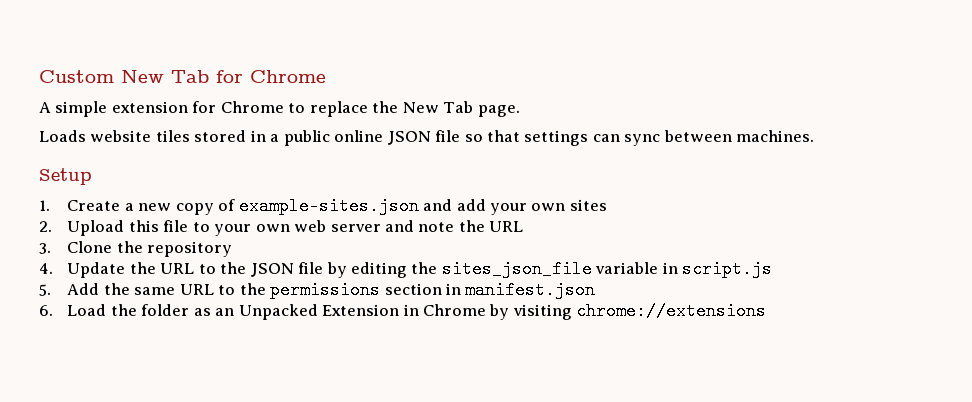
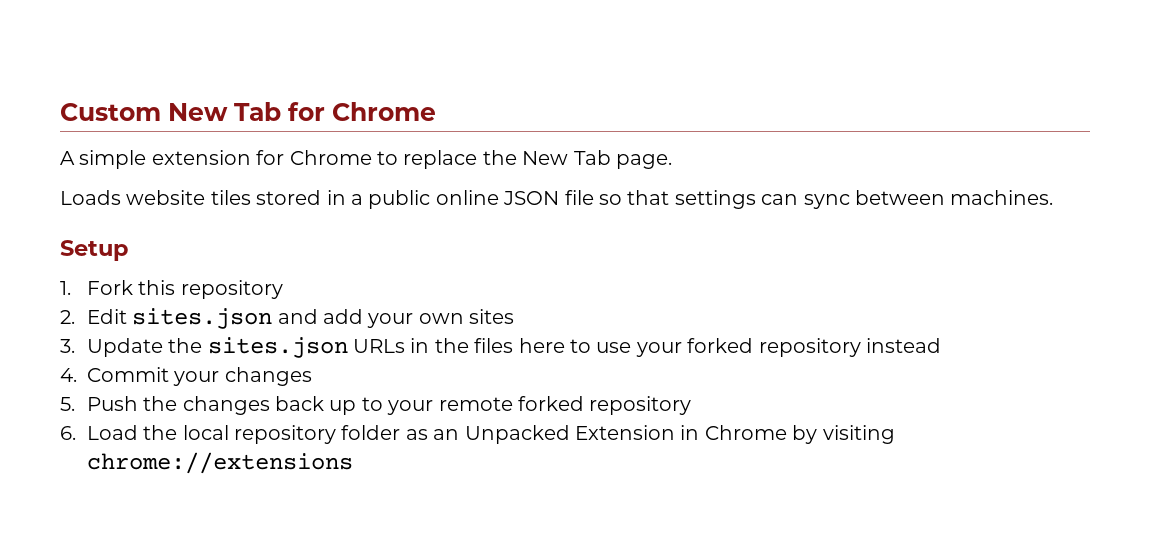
- 1. Create a new copy of example-sites.json and add your own sites
+ 1. Fork this repository
+ 2. Edit sites.json and add your own sites
- 2. Upload this file to your own web server and note the URL
- 3. Clone the repository
- 4. Update the URL to the JSON file by editing the sites_json_file variable in script.js
- 5. Add the same URL to the permissions section in manifest.json
+ 3. Update the sites.json URLs in the files here to use your forked repository instead
+ 4. Commit your changes
+ 5. Push the changes back up to your remote forked repository
- 6. Load the folder as an Unpacked Extension in Chrome by visiting chrome://extensions
+ 6. Load the local repository folder as an Unpacked Extension in Chrome by visiting chrome://extensions

